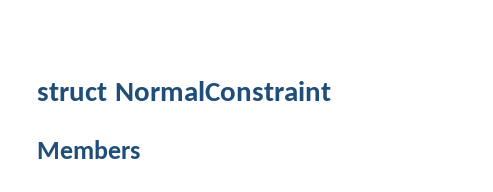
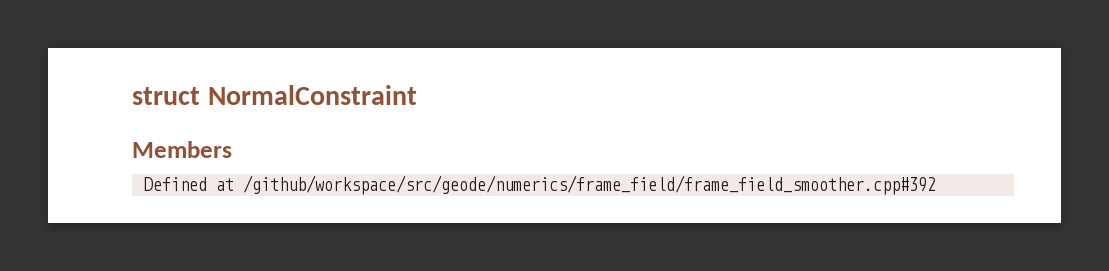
+ Defined at /github/workspace/src/geode/numerics/frame_field/frame_field_smoother.cpp#392

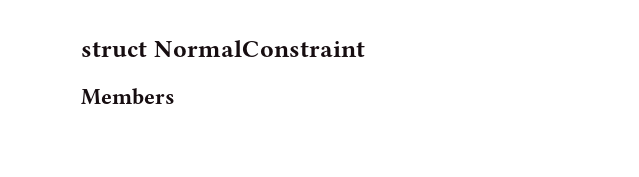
- Defined at /github/workspace/src/geode/numerics/frame_field/frame_field_smoother.cpp#392

